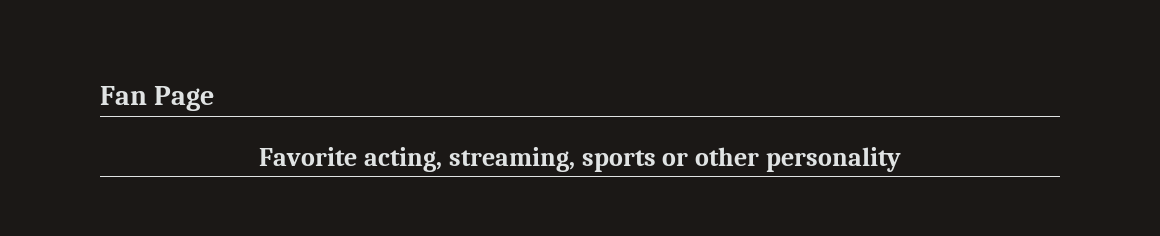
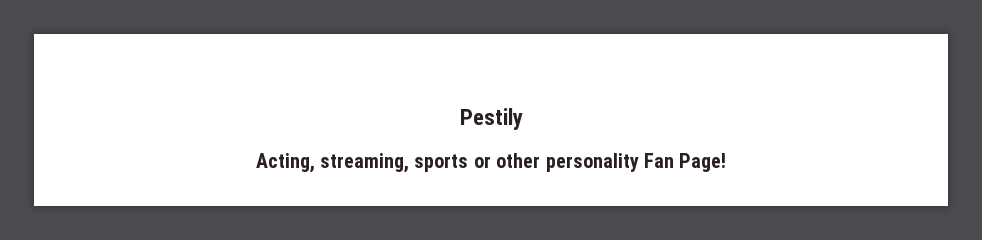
- Fan Page
- Favorite acting, streaming, sports or other personality
+ Pestily
+ Acting, streaming, sports or other personality Fan Page!

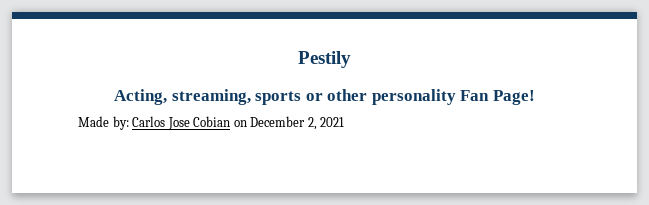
+ Made by: Carlos Jose Cobian on December 2, 2021

